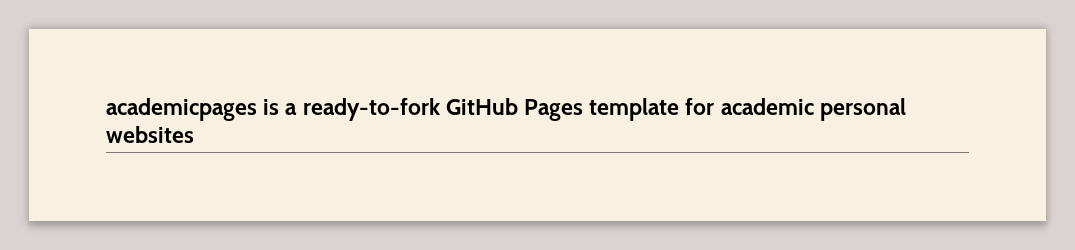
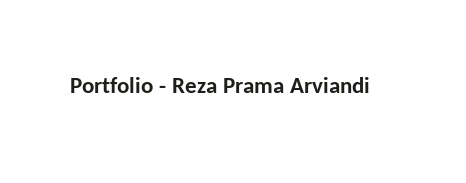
- academicpages is a ready-to-fork GitHub Pages template for academic personal websites
+ Portfolio - Reza Prama Arviandi

